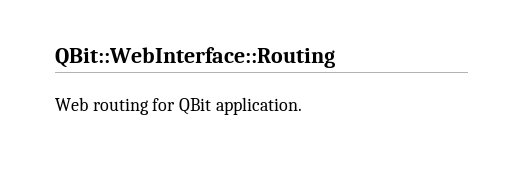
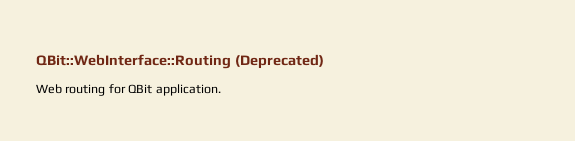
- QBit::WebInterface::Routing
+ QBit::WebInterface::Routing (Deprecated)

